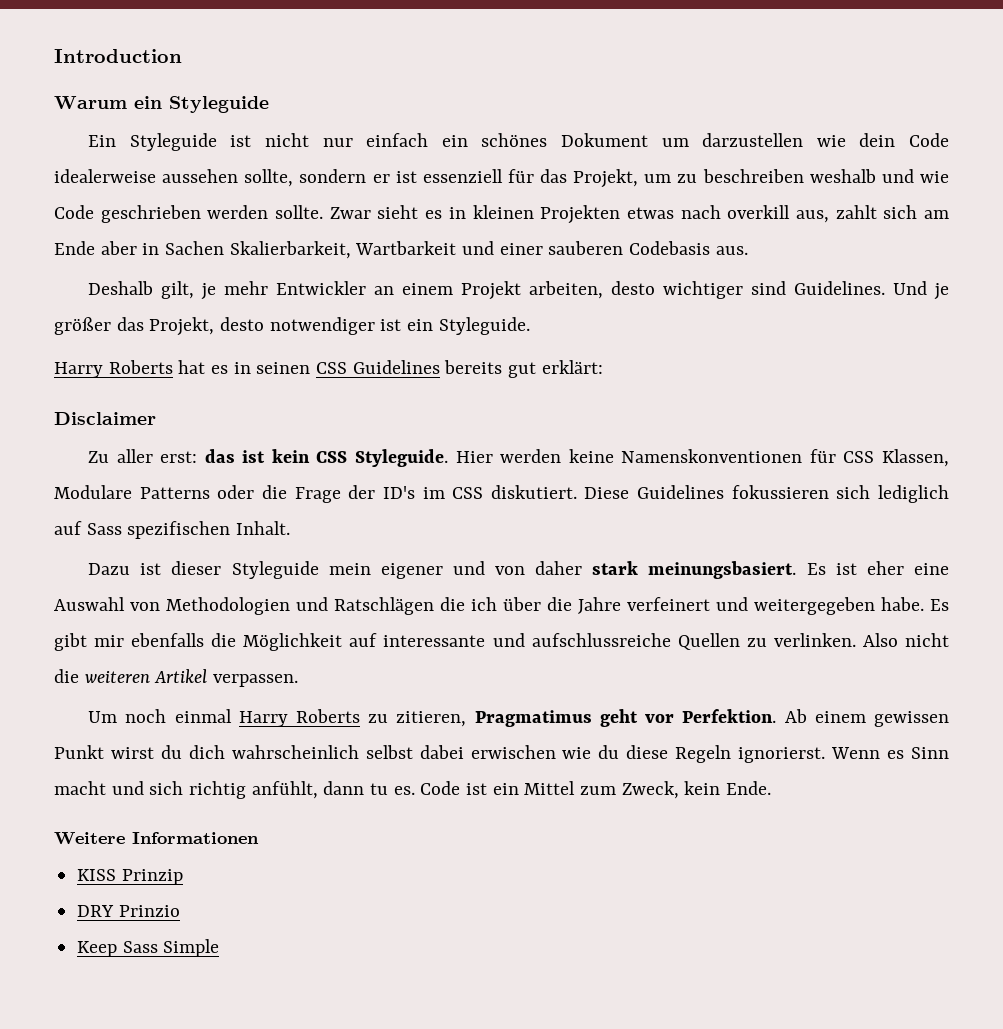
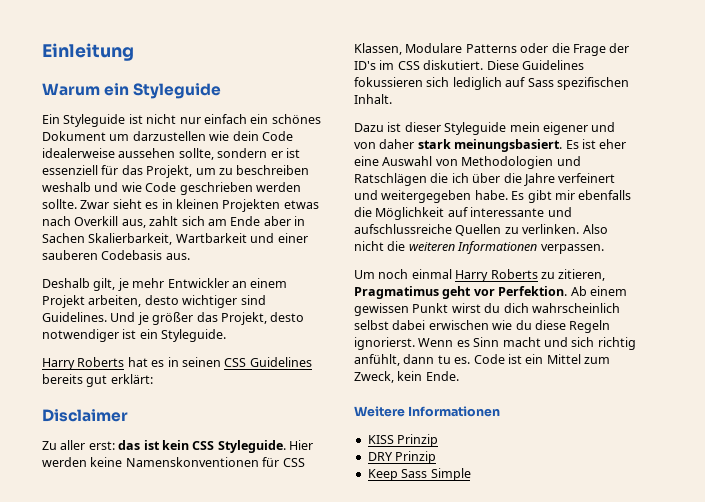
- Introduction
+ Einleitung
- Zwar sieht es in kleinen Projekten etwas nach overkill aus, zahlt sich am Ende aber in Sachen Skalierbarkeit, Wartbarkeit und einer sauberen Codebasis aus.
+ Zwar sieht es in kleinen Projekten etwas nach Overkill aus, zahlt sich am Ende aber in Sachen Skalierbarkeit, Wartbarkeit und einer sauberen Codebasis aus.
- Also nicht die weiteren Artikel verpassen.
+ Also nicht die weiteren Informationen verpassen.
- DRY Prinzio
+ DRY Prinzip

